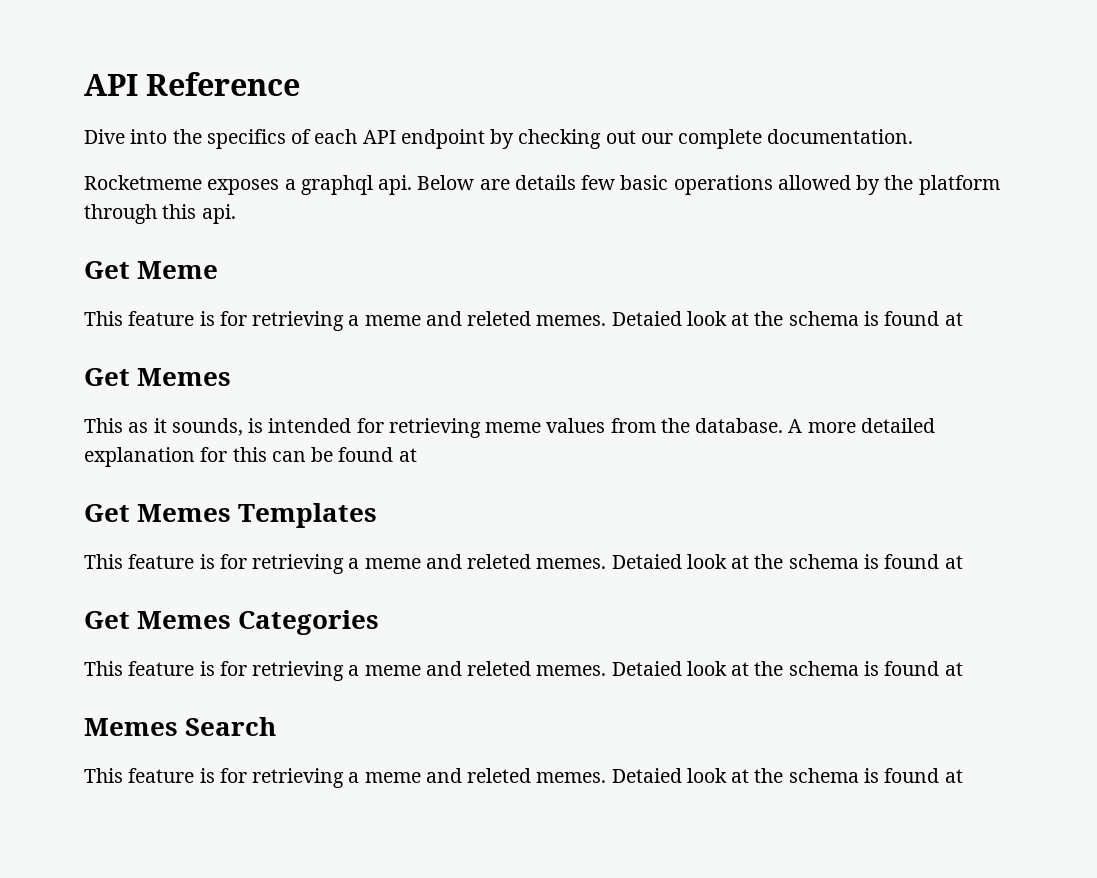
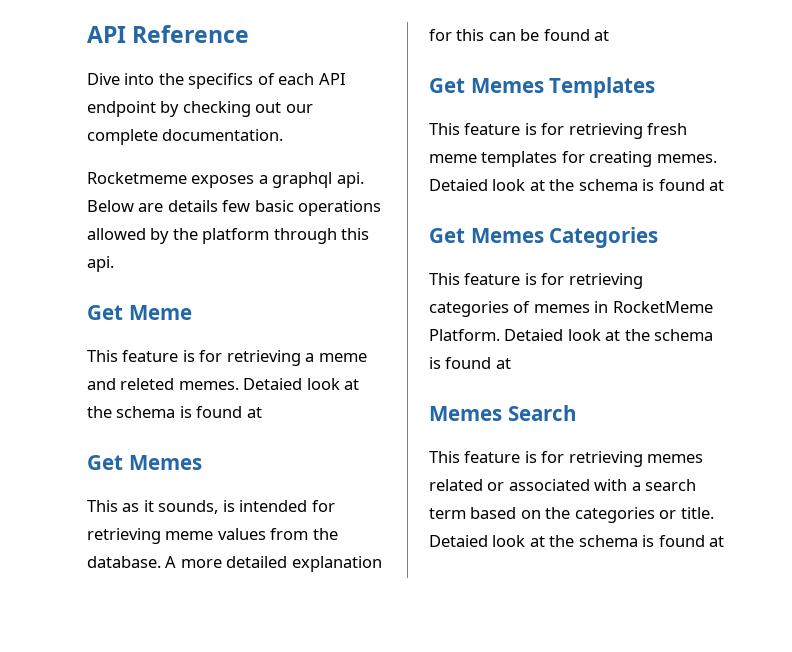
  Get Memes Templates
- This feature is for retrieving a meme and releted memes.
+ This feature is for retrieving fresh meme templates for creating memes.
  Get Memes Categories
- This feature is for retrieving a meme and releted memes.
+ This feature is for retrieving categories of memes in RocketMeme Platform.
  Memes Search
- This feature is for retrieving a meme and releted memes.
+ This feature is for retrieving memes related or associated with a search term based on the categories or title.

